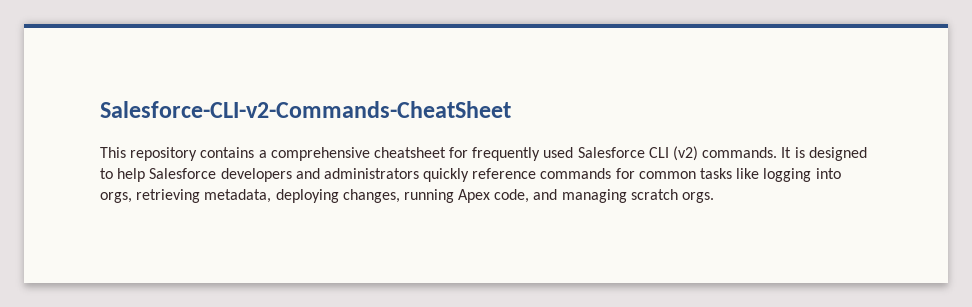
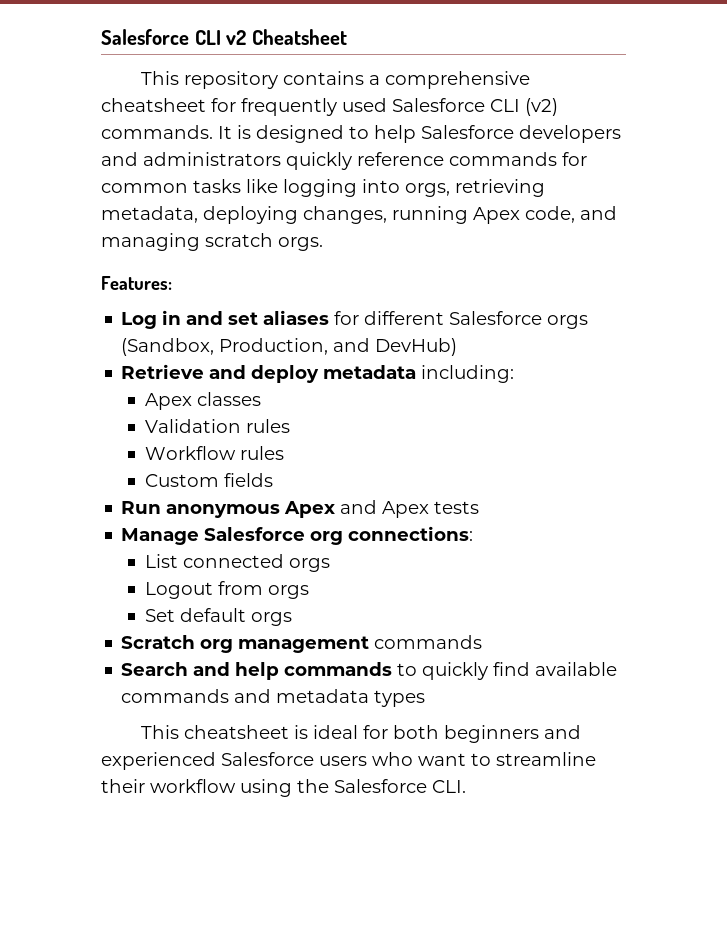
- Salesforce-CLI-v2-Commands-CheatSheet
+ Salesforce CLI v2 Cheatsheet
+ Features:
+ Log in and set aliases for different Salesforce orgs (Sandbox, Production, and DevHub)
+ Retrieve and deploy metadata including:
+ Apex classes
+ Validation rules
+ Workflow rules
+ Custom fields
+ Run anonymous Apex and Apex tests
+ Manage Salesforce org connections:
+ List connected orgs
+ Logout from orgs
+ Set default orgs
+ Scratch org management commands
+ Search and help commands to quickly find available commands and metadata types
+ This cheatsheet is ideal for both beginners and experienced Salesforce users who want to streamline their workflow using the Salesforce CLI.

